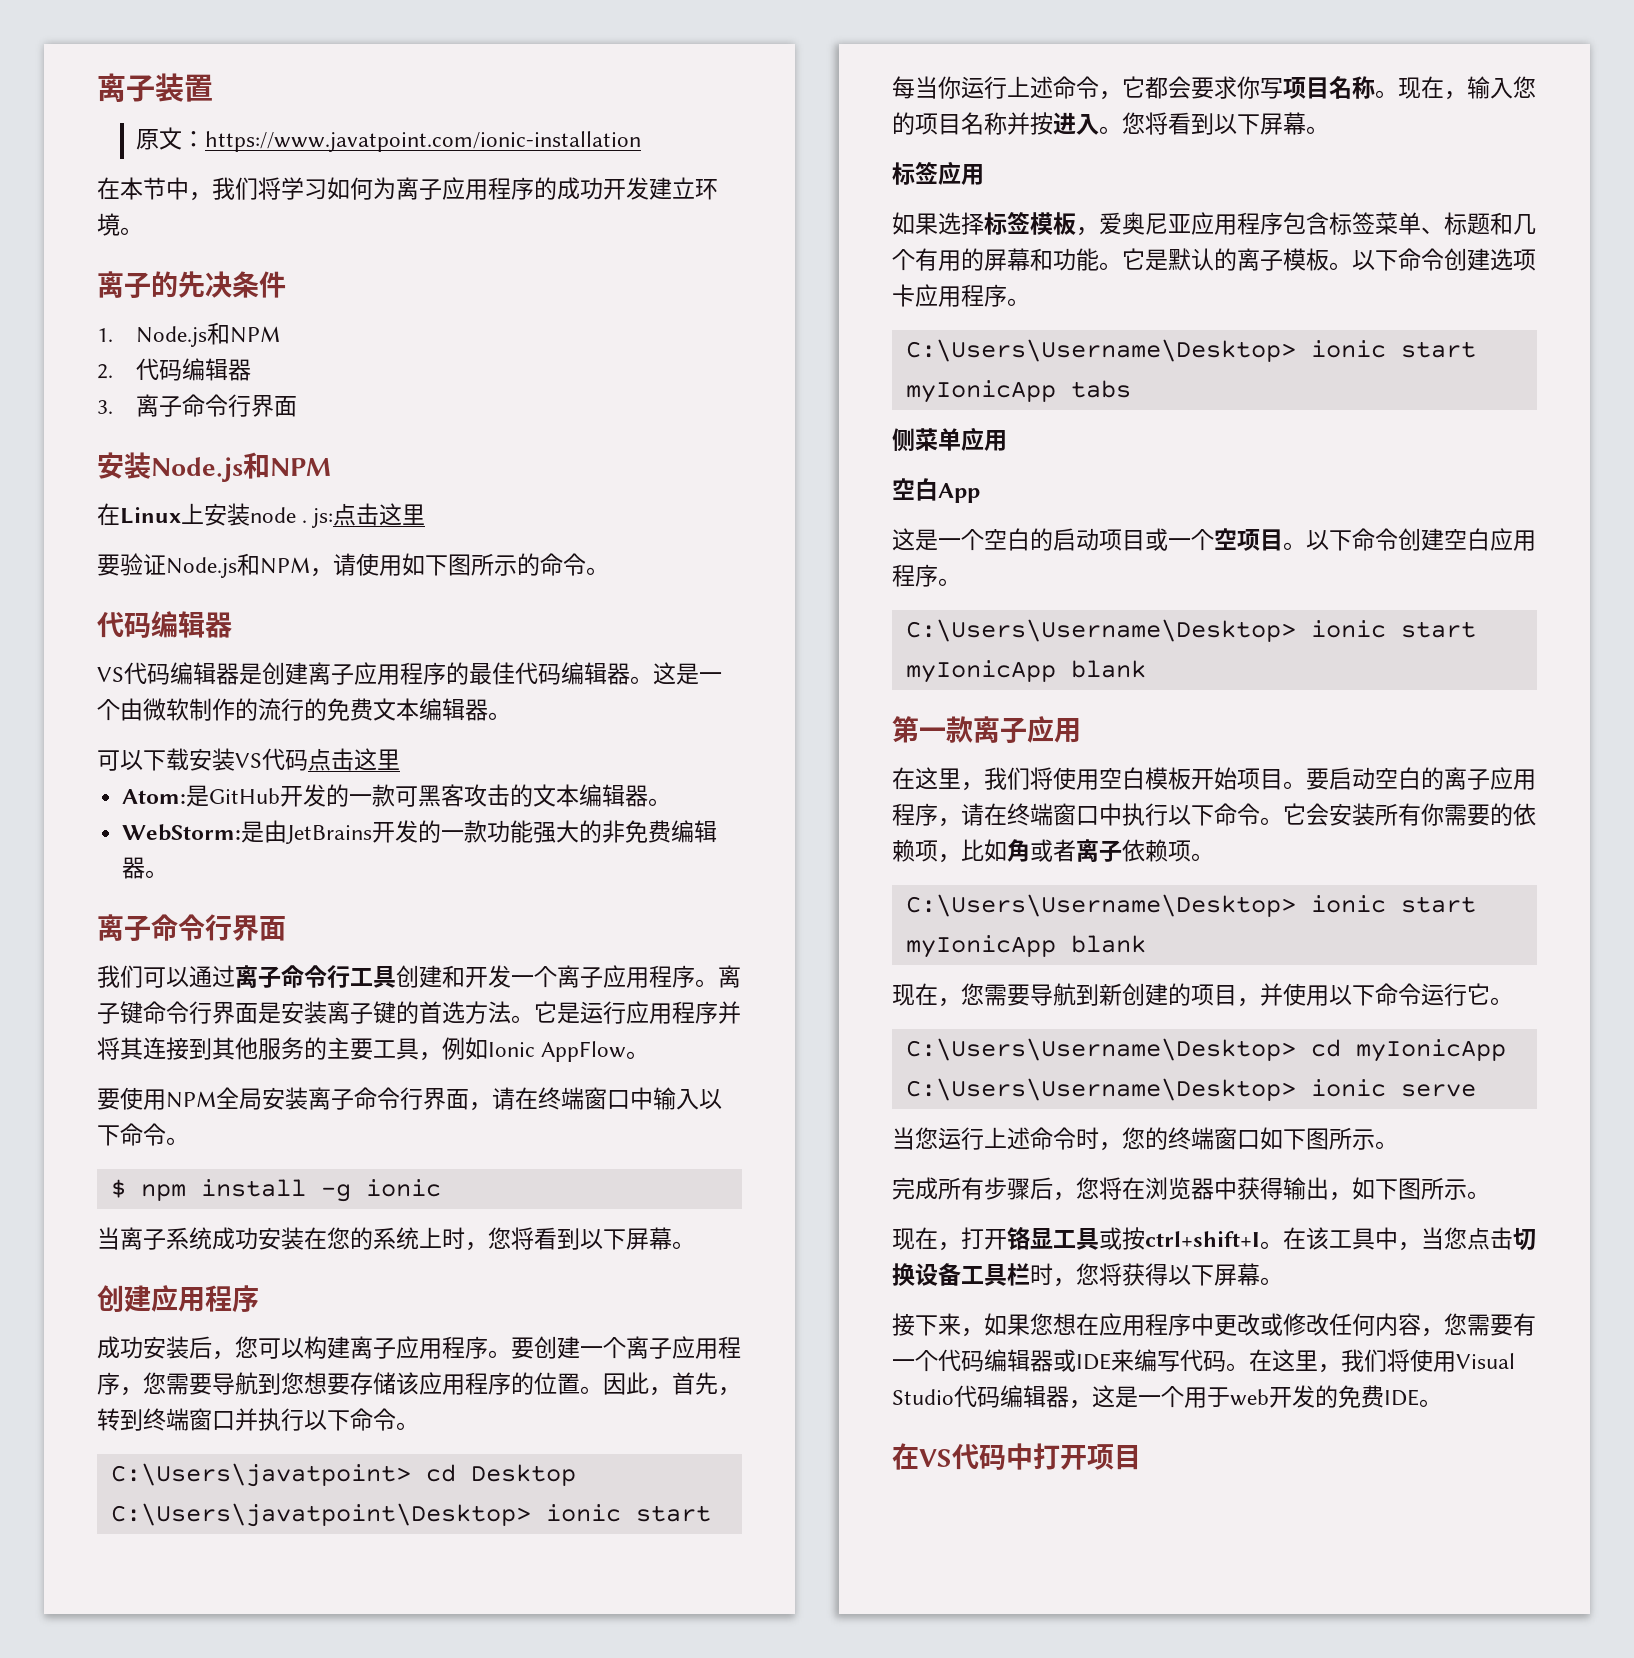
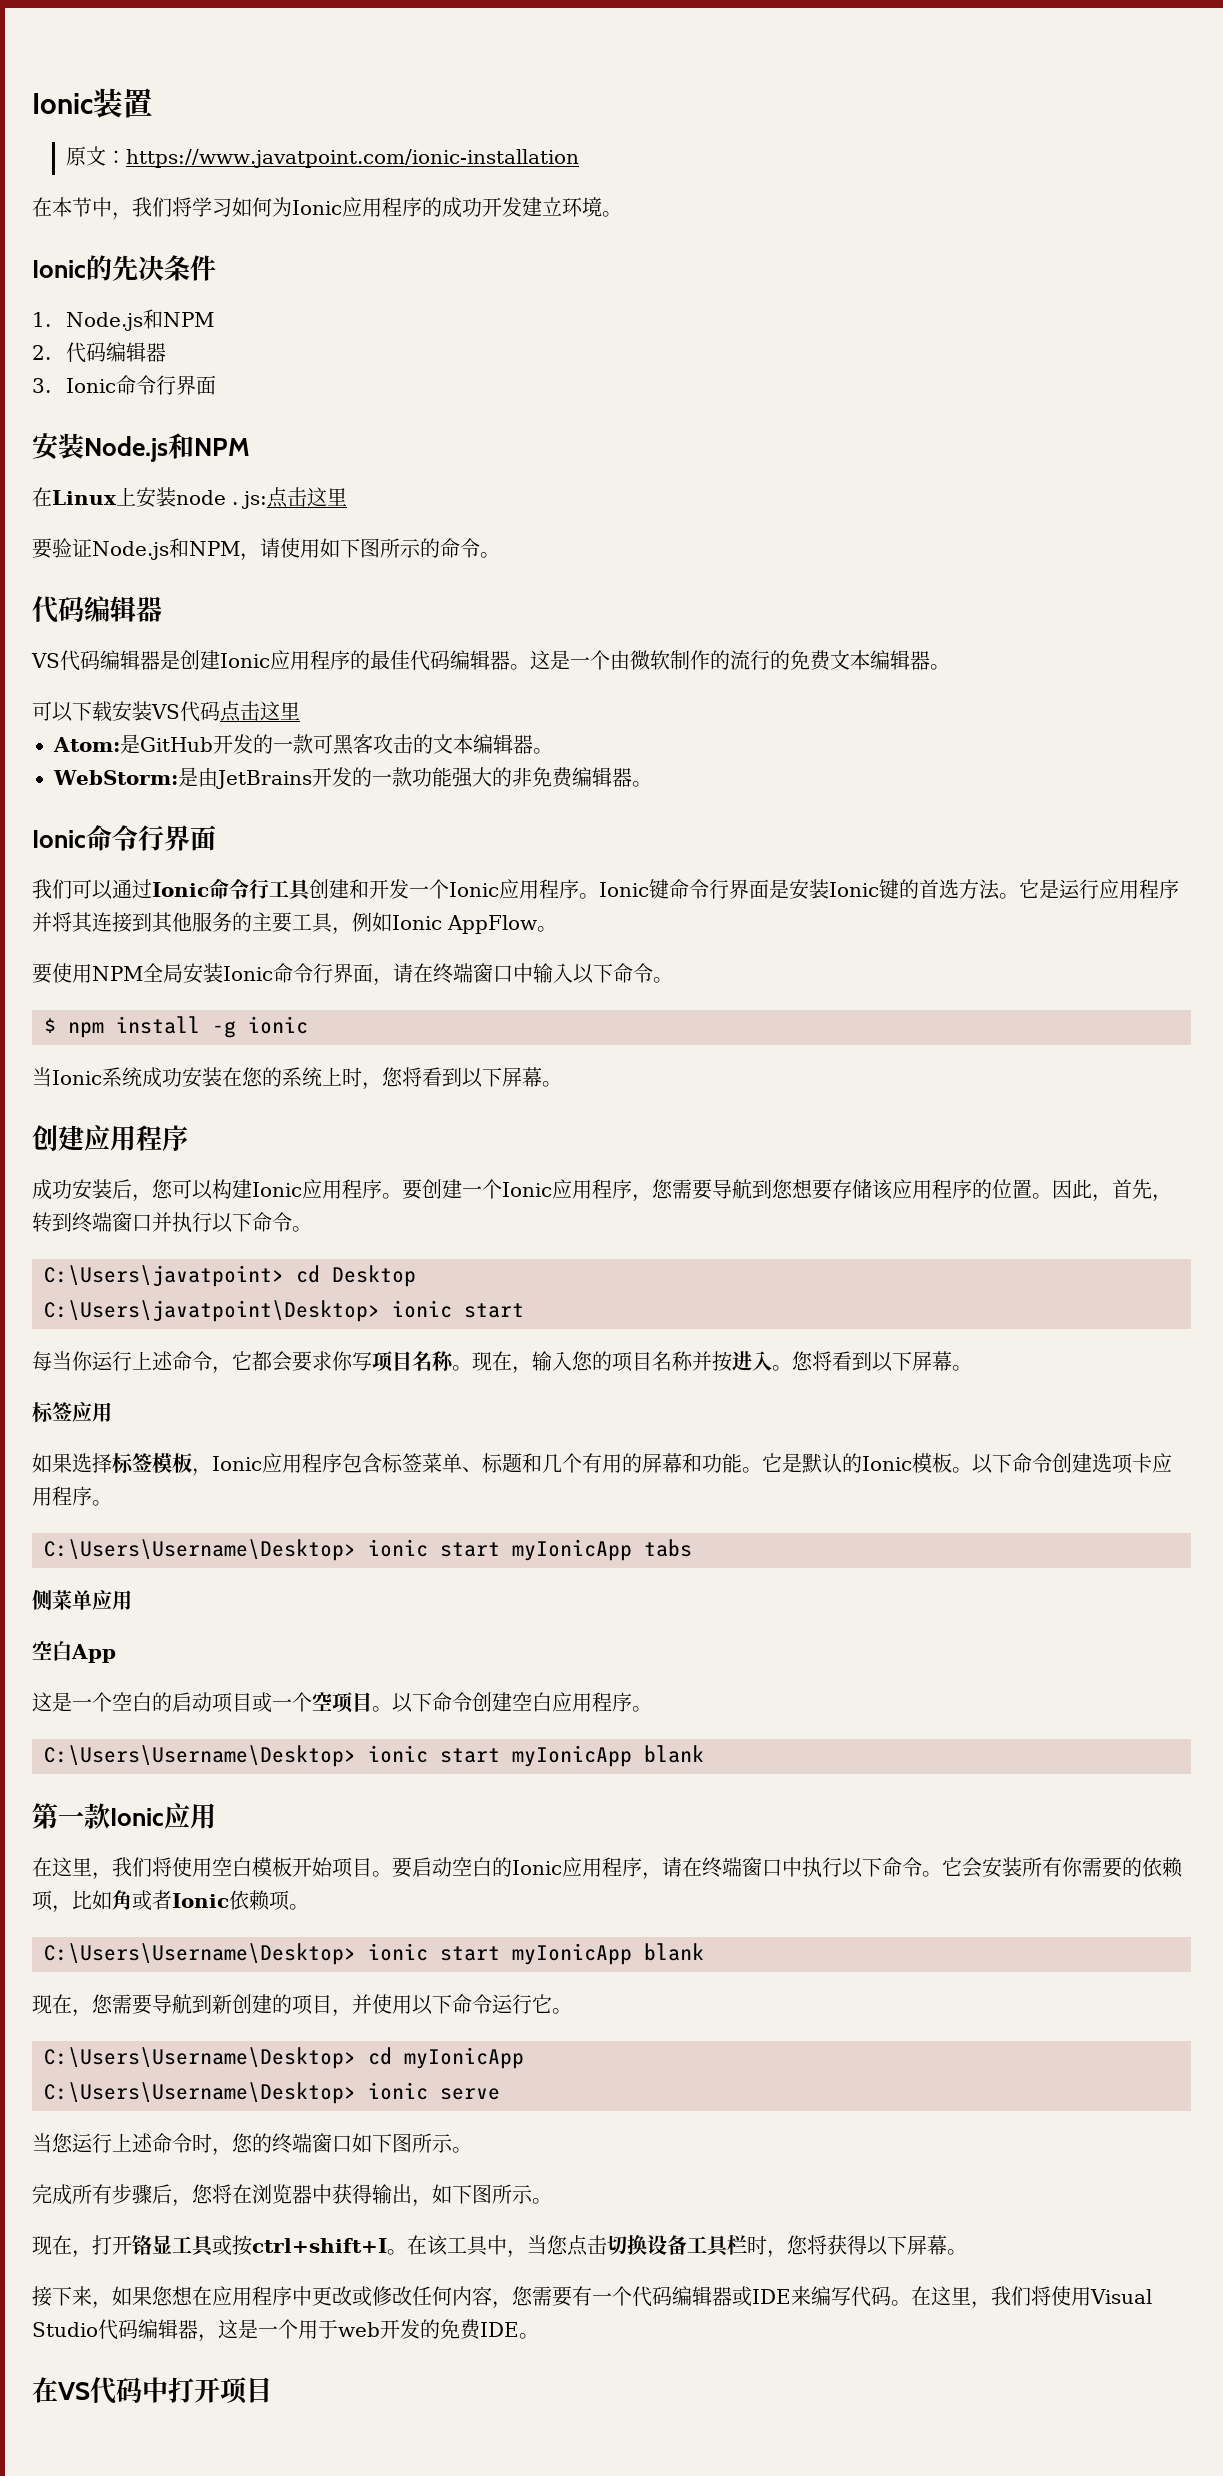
- 离子装置
+ Ionic装置
- 在本节中，我们将学习如何为离子应用程序的成功开发建立环境。
+ 在本节中，我们将学习如何为Ionic应用程序的成功开发建立环境。
- 离子的先决条件
+ Ionic的先决条件
- 3.离子命令行界面
+ 3. Ionic命令行界面
- VS代码编辑器是创建离子应用程序的最佳代码编辑器。
+ VS代码编辑器是创建Ionic应用程序的最佳代码编辑器。
  WebStorm:是由JetBrains开发的一款功能强大的非免费编辑器。
- 离子命令行界面
+ Ionic命令行界面
- 我们可以通过离子命令行工具创建和开发一个离子应用程序。离子键命令行界面是安装离子键的首选方法。
+ 我们可以通过Ionic命令行工具创建和开发一个Ionic应用程序。Ionic键命令行界面是安装Ionic键的首选方法。
- 要使用NPM全局安装离子命令行界面，请在终端窗口中输入以下命令。
+ 要使用NPM全局安装Ionic命令行界面，请在终端窗口中输入以下命令。
- 当离子系统成功安装在您的系统上时，您将看到以下屏幕。
+ 当Ionic系统成功安装在您的系统上时，您将看到以下屏幕。
- 成功安装后，您可以构建离子应用程序。
+ 成功安装后，您可以构建Ionic应用程序。
- 要创建一个离子应用程序，您需要导航到您想要存储该应用程序的位置。
+ 要创建一个Ionic应用程序，您需要导航到您想要存储该应用程序的位置。
- 如果选择标签模板，爱奥尼亚应用程序包含标签菜单、标题和几个有用的屏幕和功能。
+ 如果选择标签模板，Ionic应用程序包含标签菜单、标题和几个有用的屏幕和功能。
- 它是默认的离子模板。
+ 它是默认的Ionic模板。
- 第一款离子应用
+ 第一款Ionic应用
- 要启动空白的离子应用程序，请在终端窗口中执行以下命令。
+ 要启动空白的Ionic应用程序，请在终端窗口中执行以下命令。
- 它会安装所有你需要的依赖项，比如角或者离子依赖项。
+ 它会安装所有你需要的依赖项，比如角或者Ionic依赖项。

